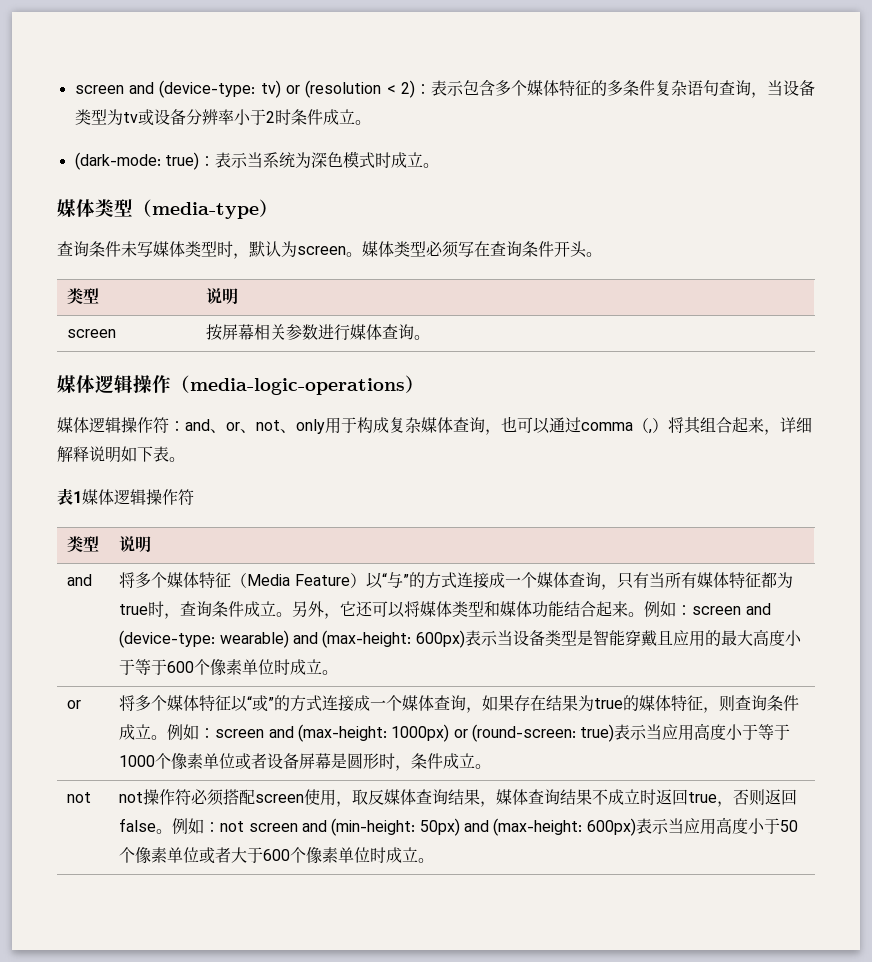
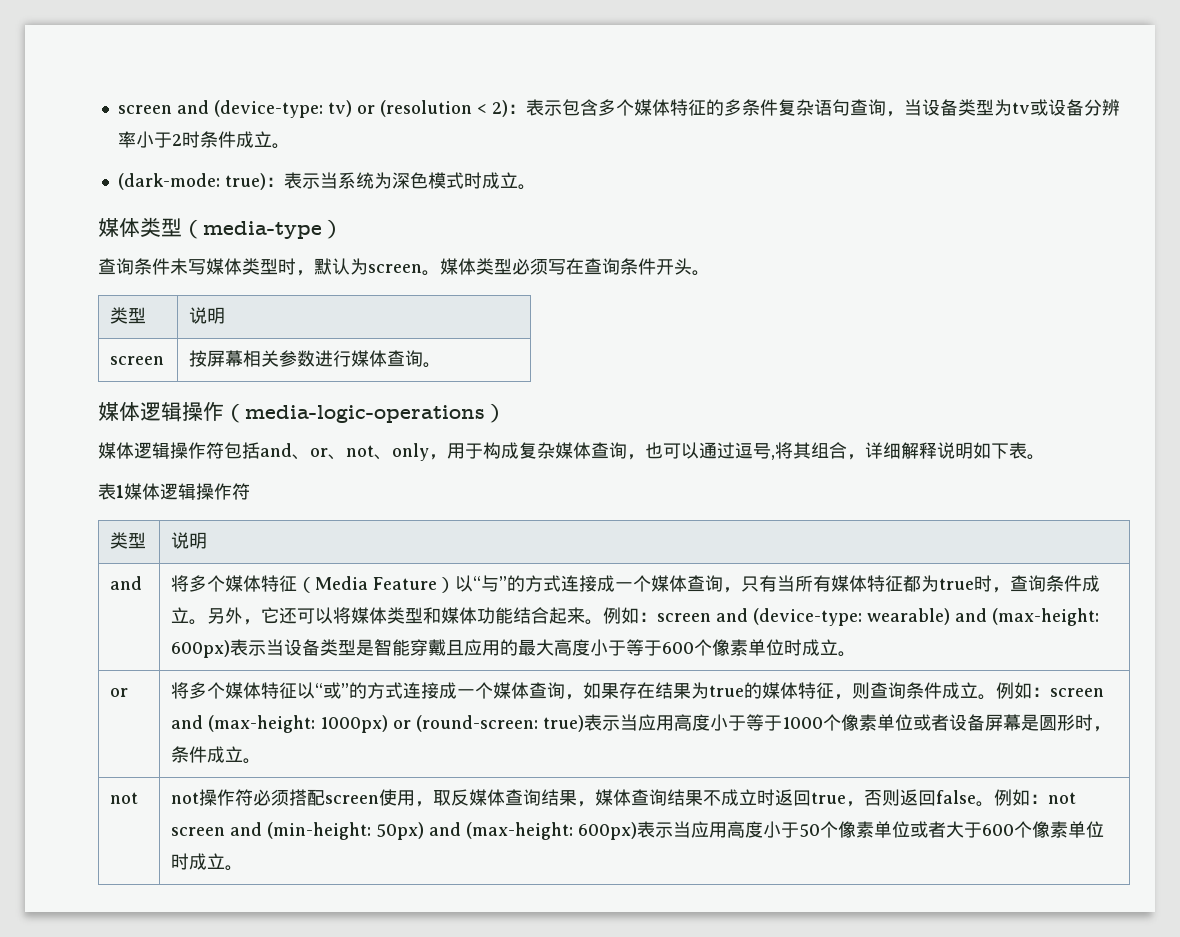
- 媒体逻辑操作符：and、or、not、only用于构成复杂媒体查询，也可以通过comma（,）将其组合起来，详细解释说明如下表。
+ 媒体逻辑操作符包括and、or、not、only，用于构成复杂媒体查询，也可以通过逗号,将其组合，详细解释说明如下表。

